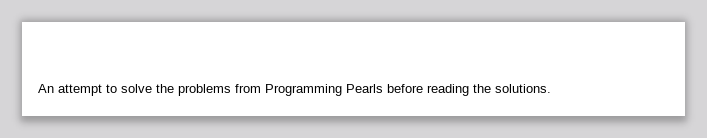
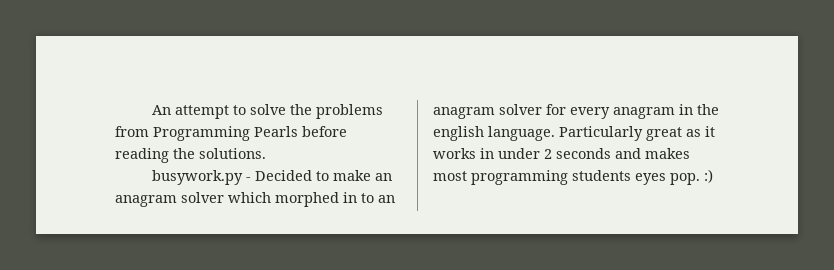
+ busywork.py - Decided to make an anagram solver which morphed in to an anagram solver for every anagram in the english language. Particularly great as it works in under 2 seconds and makes most programming students eyes pop. :)

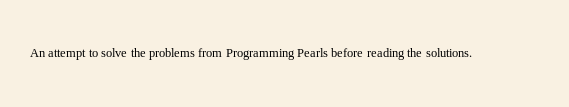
- busywork.py - Decided to make an anagram solver which morphed in to an anagram solver for every anagram in the english language. Particularly great as it works in under 2 seconds and makes most programming students eyes pop. :)

